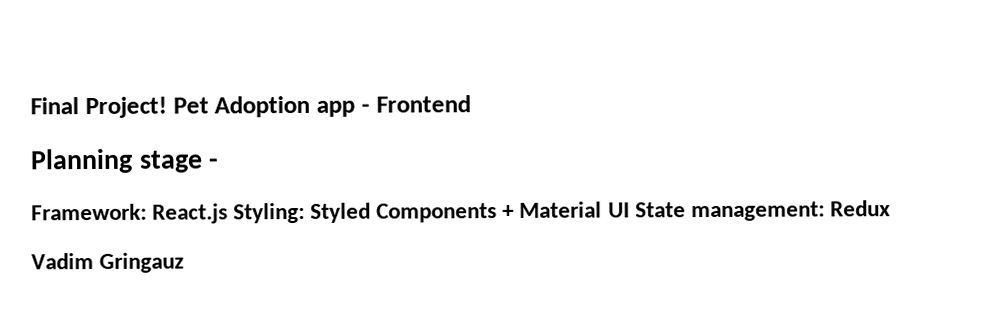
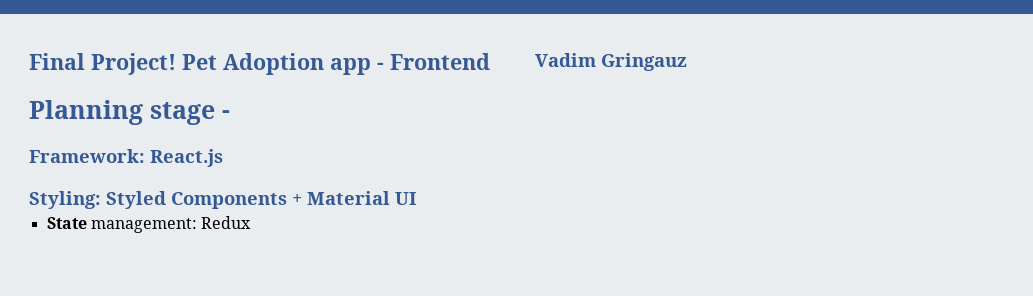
- Framework: React.js Styling: Styled Components + Material UI State management: Redux
+ Framework: React.js
+ Styling: Styled Components + Material UI
+ State management: Redux

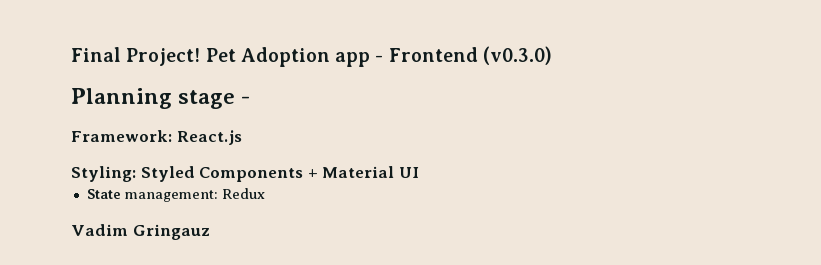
- Pet Adoption app - Frontend
+ Pet Adoption app - Frontend (v0.3.0)

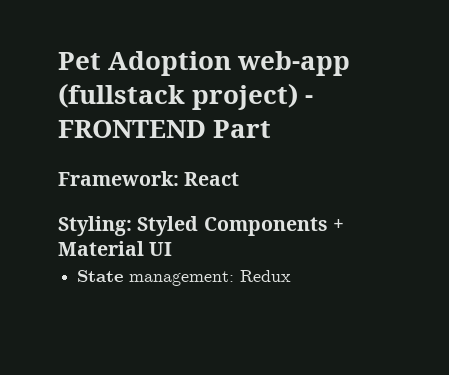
- Final Project! Pet Adoption app - Frontend (v0.3.0)
- Planning stage -
+ Pet Adoption web-app (fullstack project) - FRONTEND Part
- Framework: React.js
+ Framework: React
- Vadim Gringauz

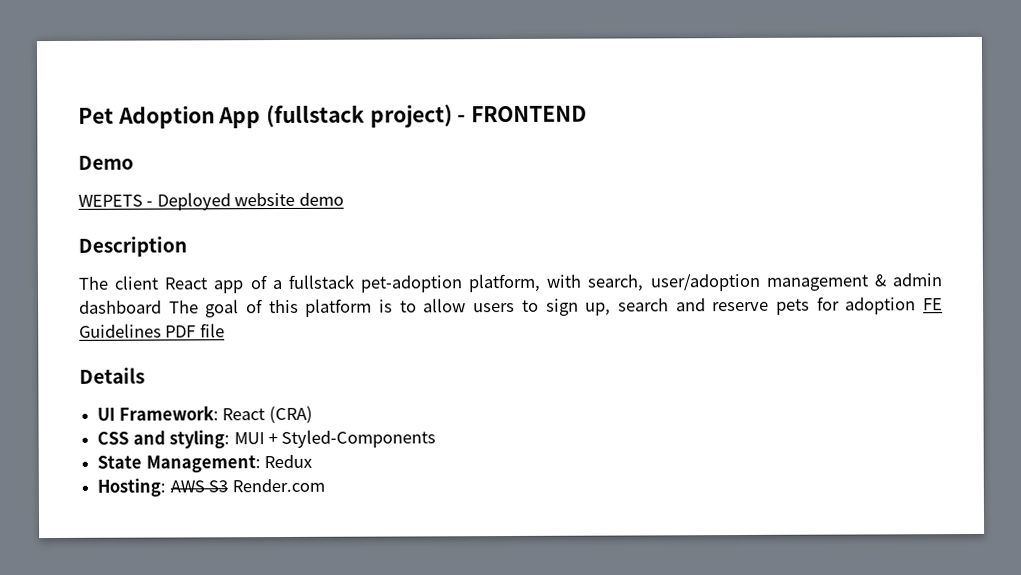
- Pet Adoption web-app (fullstack project) - FRONTEND Part
- Framework: React
- Styling: Styled Components + Material UI
+ Pet Adoption App (fullstack project) - FRONTEND
+ Demo
+ WEPETS - Deployed website demo
+ Description
+ The client React app of a fullstack pet-adoption platform, with search, user/adoption management & admin dashboard The goal of this platform is to allow users to sign up, search and reserve pets for adoption FE Guidelines PDF file
+ Details
+ UI Framework: React (CRA)
+ CSS and styling: MUI + Styled-Components
- State management: Redux
+ State Management: Redux
+ Hosting: AWS S3 Render.com

